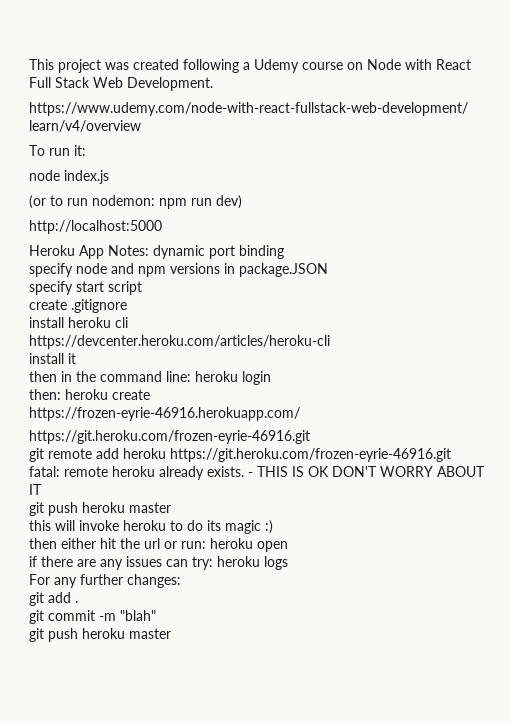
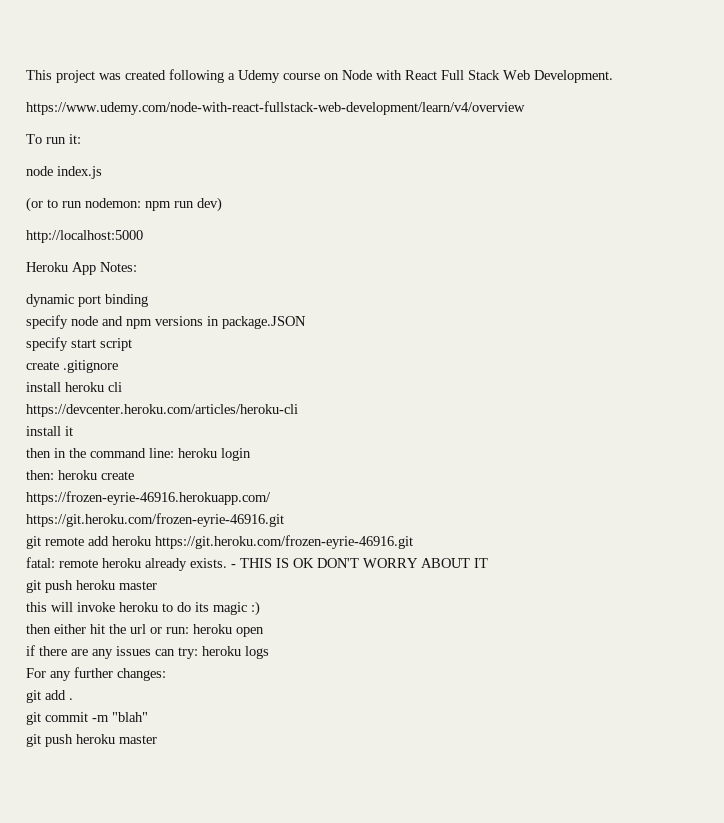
- Heroku App Notes: dynamic port binding
+ Heroku App Notes:
+ dynamic port binding

